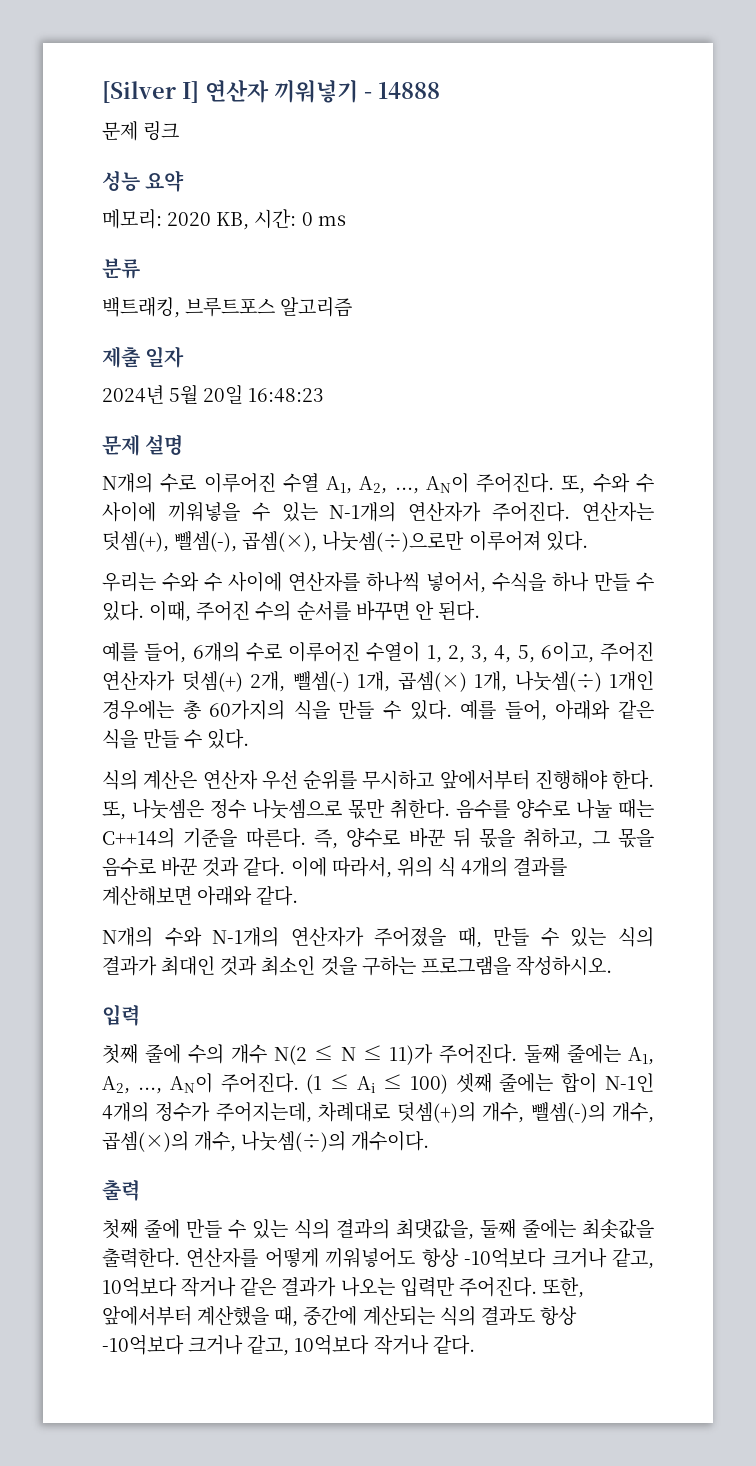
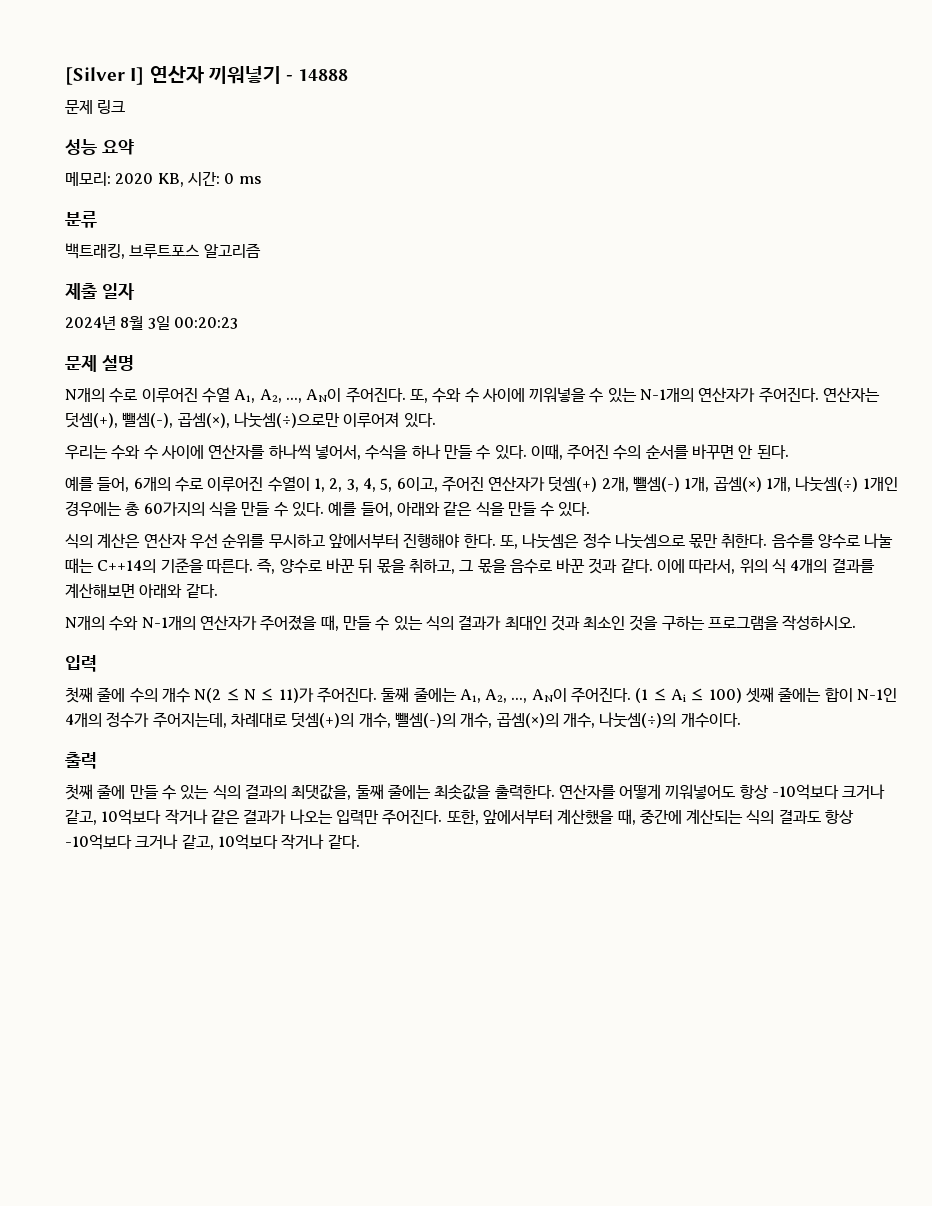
- 2024년 5월 20일 16:48:23
+ 2024년 8월 3일 00:20:23

